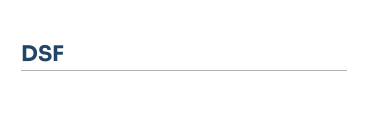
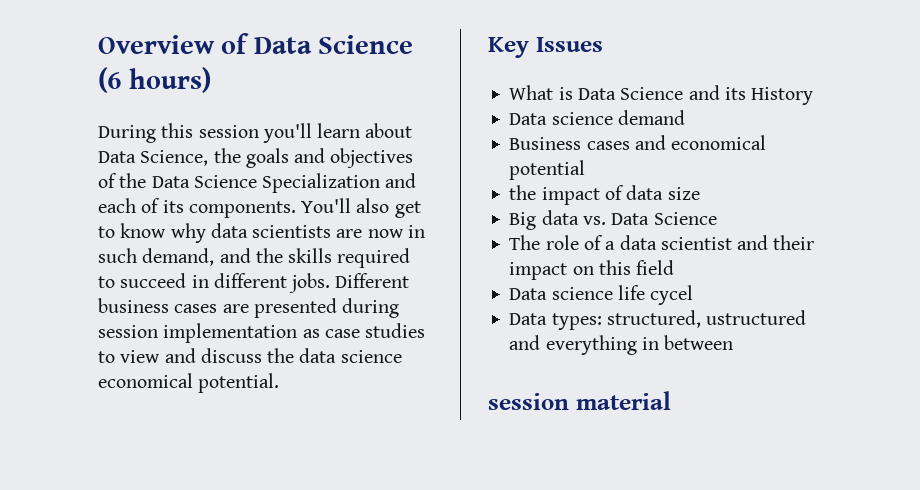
- DSF
+ Overview of Data Science (6 hours)
+ During this session you'll learn about Data Science, the goals and objectives of the Data Science Specialization and each of its components. You'll also get to know why data scientists are now in such demand, and the skills required to succeed in different jobs. Different business cases are presented during session implementation as case studies to view and discuss the data science economical potential.
+ Key Issues
+ What is Data Science and its History
+ Data science demand
+ Business cases and economical potential
+ the impact of data size
+ Big data vs. Data Science
+ The role of a data scientist and their impact on this field
+ Data science life cycel
+ Data types: structured, ustructured and everything in between
+ session material

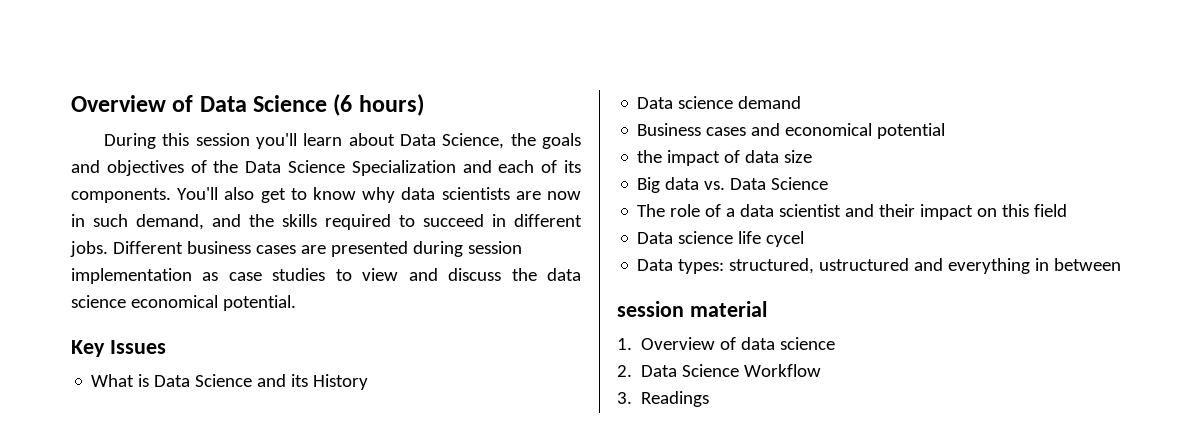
+ 1. Overview of data science
+ 2. Data Science Workflow
+ 3. Readings

